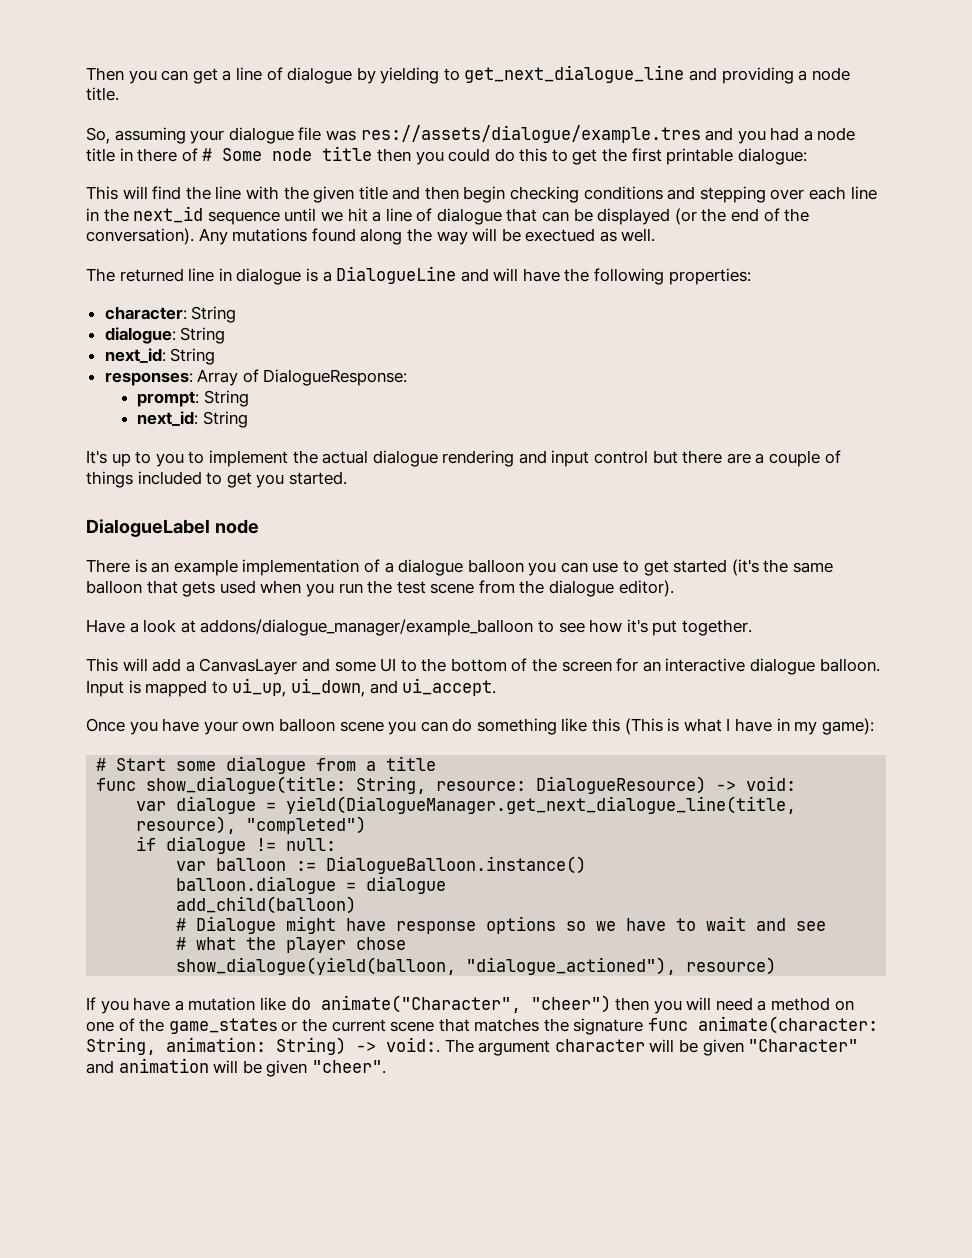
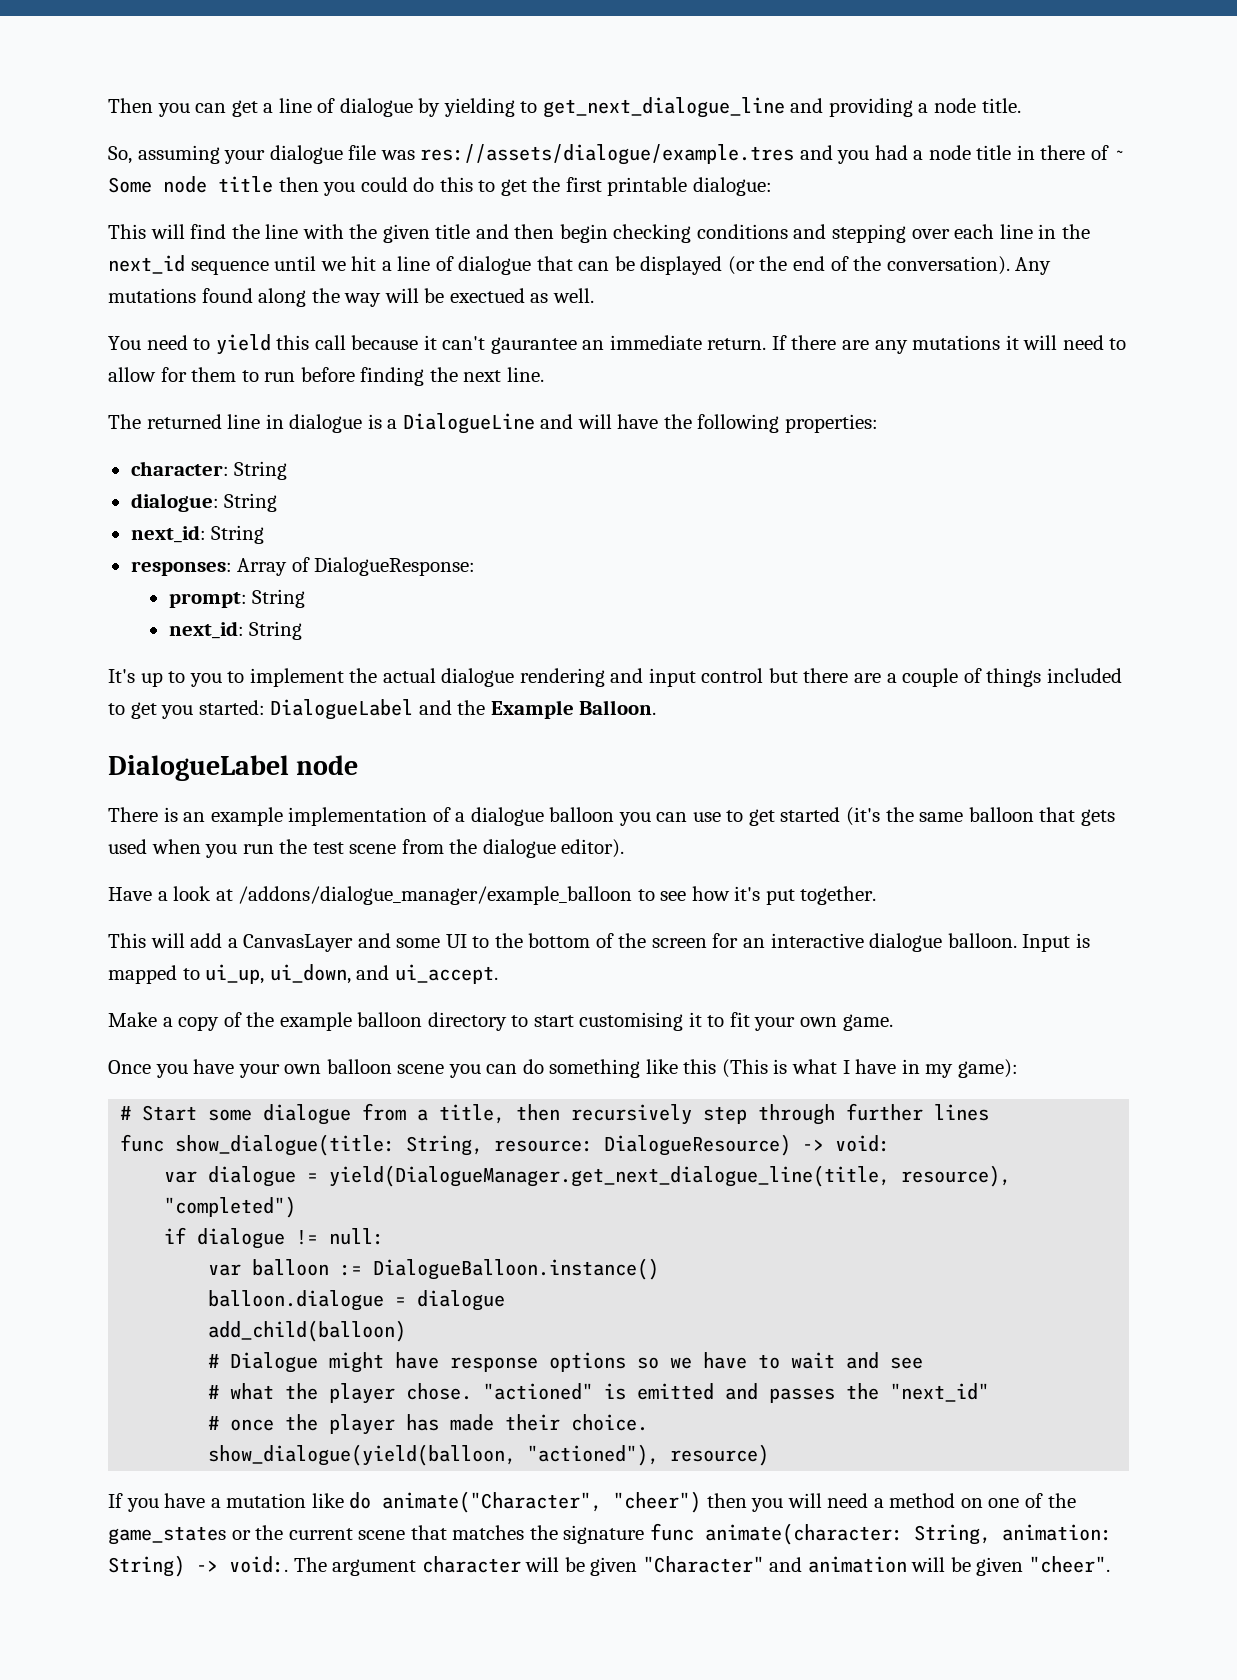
- So, assuming your dialogue file was res://assets/dialogue/example.tres and you had a node title in there of # Some node title then you could do this to get the first printable dialogue:
+ So, assuming your dialogue file was res://assets/dialogue/example.tres and you had a node title in there of ~ Some node title then you could do this to get the first printable dialogue:
+ You need to yield this call because it can't gaurantee an immediate return. If there are any mutations it will need to allow for them to run before finding the next line.
- It's up to you to implement the actual dialogue rendering and input control but there are a couple of things included to get you started.
+ It's up to you to implement the actual dialogue rendering and input control but there are a couple of things included to get you started: DialogueLabel and the Example Balloon.
- Have a look at addons/dialogue_manager/example_balloon to see how it's put together.
+ Have a look at /addons/dialogue_manager/example_balloon to see how it's put together.
+ Make a copy of the example balloon directory to start customising it to fit your own game.
- # Start some dialogue from a title
+ # Start some dialogue from a title, then recursively step through further lines
- # what the player chose
+ # what the player chose. "actioned" is emitted and passes the "next_id"
+ # once the player has made their choice.
- show_dialogue(yield(balloon, "dialogue_actioned"), resource)
+ show_dialogue(yield(balloon, "actioned"), resource)

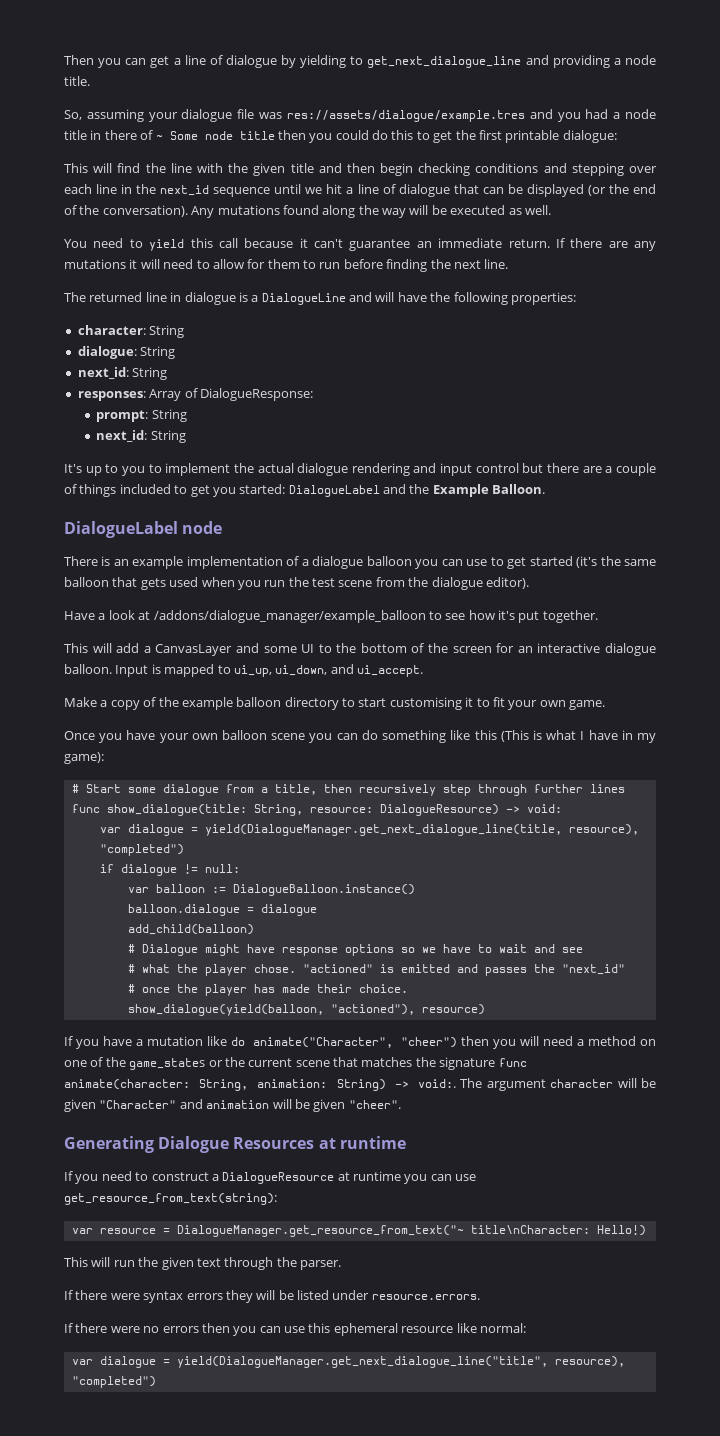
- Any mutations found along the way will be exectued as well.
+ Any mutations found along the way will be executed as well.
- You need to yield this call because it can't gaurantee an immediate return.
+ You need to yield this call because it can't guarantee an immediate return.
+ Generating Dialogue Resources at runtime
+ If you need to construct a DialogueResource at runtime you can use get_resource_from_text(string):
+ var resource = DialogueManager.get_resource_from_text("~ title\nCharacter: Hello!)
+ This will run the given text through the parser.
+ If there were syntax errors they will be listed under resource.errors.
+ If there were no errors then you can use this ephemeral resource like normal:
+ var dialogue = yield(DialogueManager.get_next_dialogue_line("title", resource), "completed")

